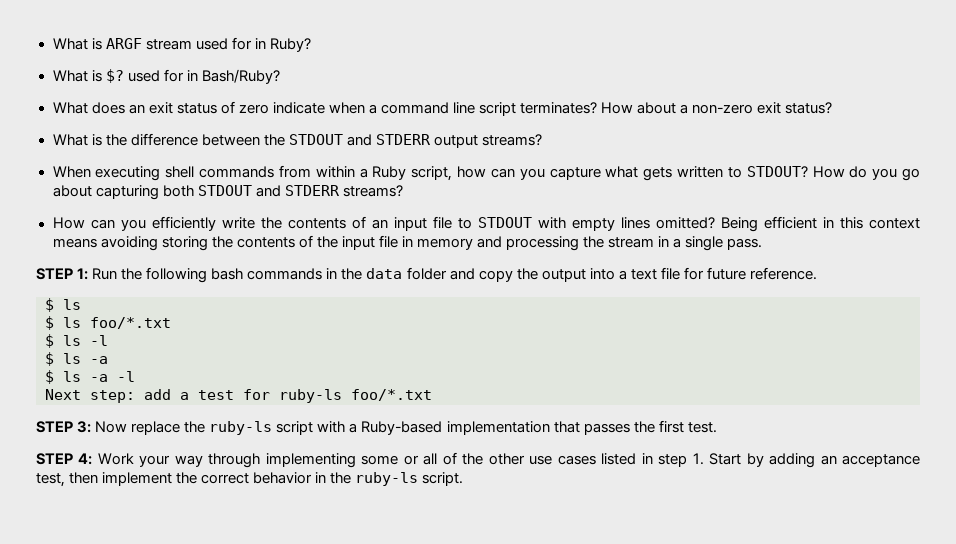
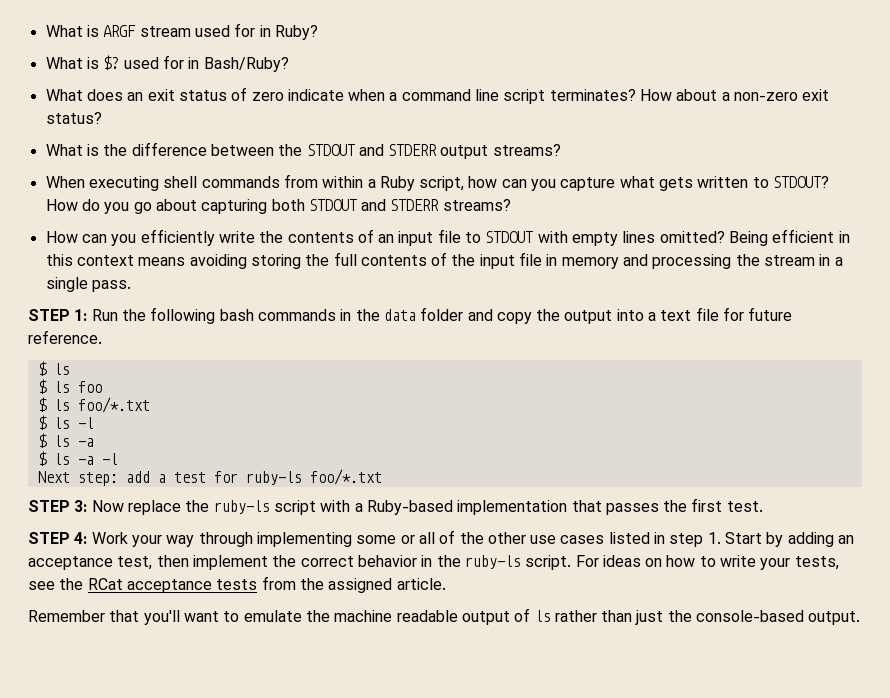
- Being efficient in this context means avoiding storing the contents of the input file in memory and processing the stream in a single pass.
+ Being efficient in this context means avoiding storing the full contents of the input file in memory and processing the stream in a single pass.
+ $ ls foo
+ For ideas on how to write your tests, see the RCat acceptance tests from the assigned article.
+ Remember that you'll want to emulate the machine readable output of ls rather than just the console-based output.

